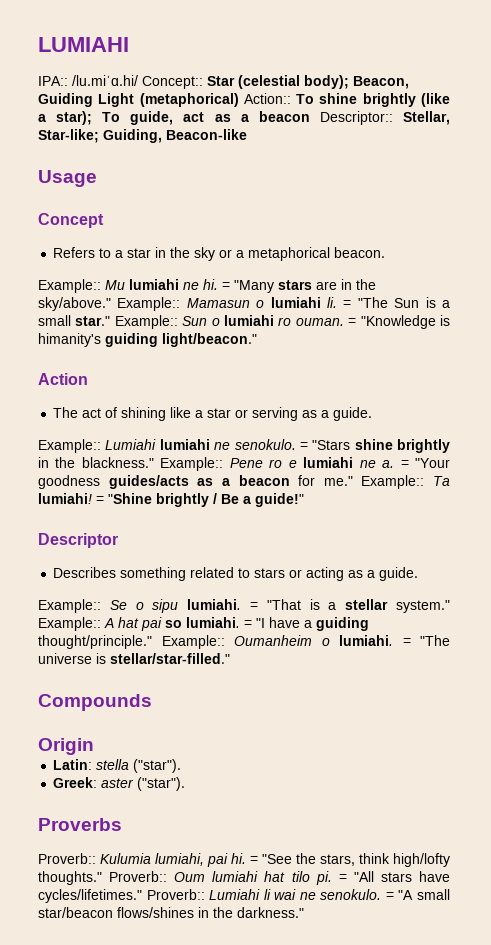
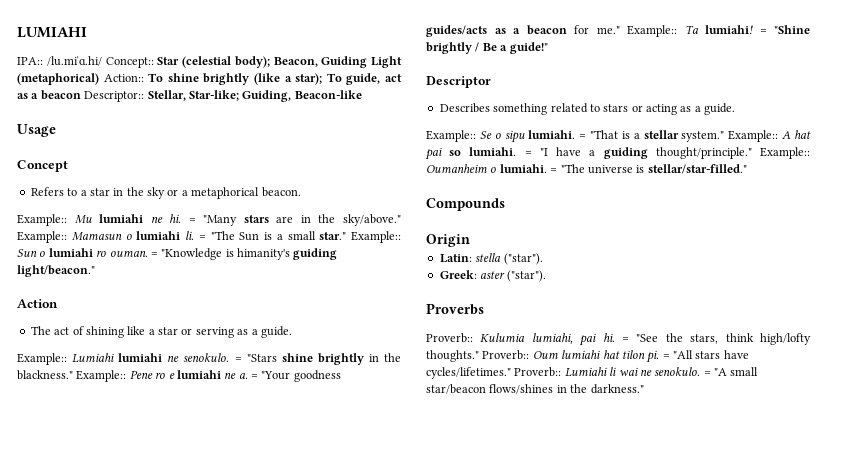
- Proverb:: Oum lumiahi hat tilo pi.
+ Proverb:: Oum lumiahi hat tilon pi.

